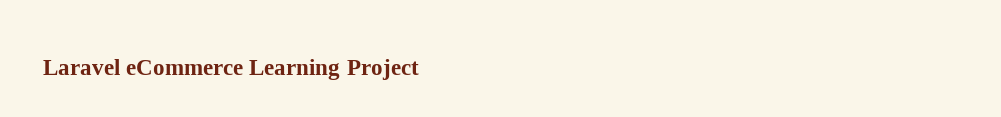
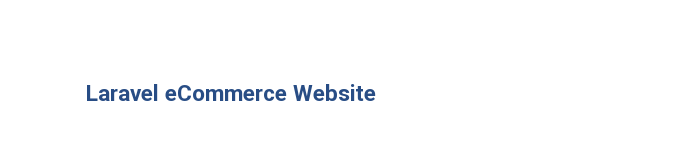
- Laravel eCommerce Learning Project
+ Laravel eCommerce Website

